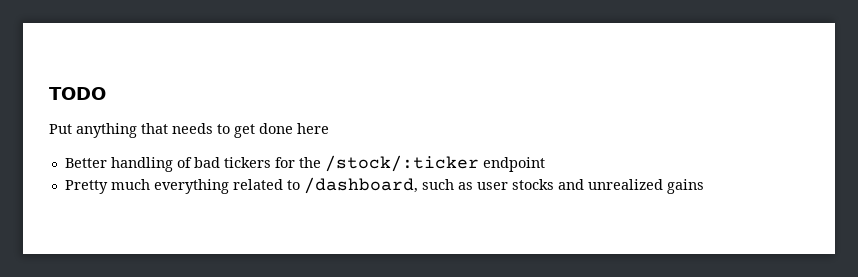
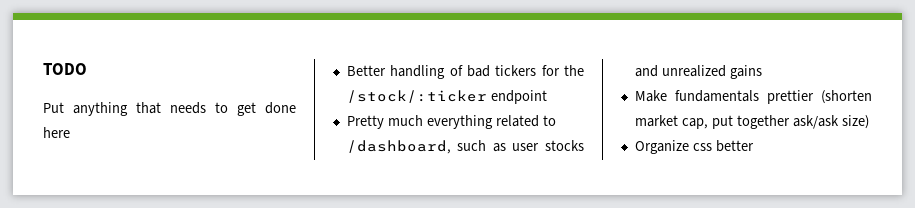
+ Make fundamentals prettier (shorten market cap, put together ask/ask size)
+ Organize css better

